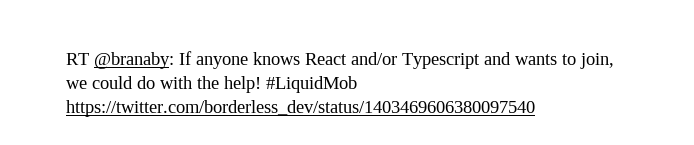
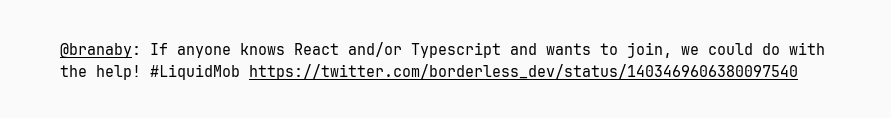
- RT @branaby: If anyone knows React and/or Typescript and wants to join, we could do with the help!
+ @branaby: If anyone knows React and/or Typescript and wants to join, we could do with the help!

